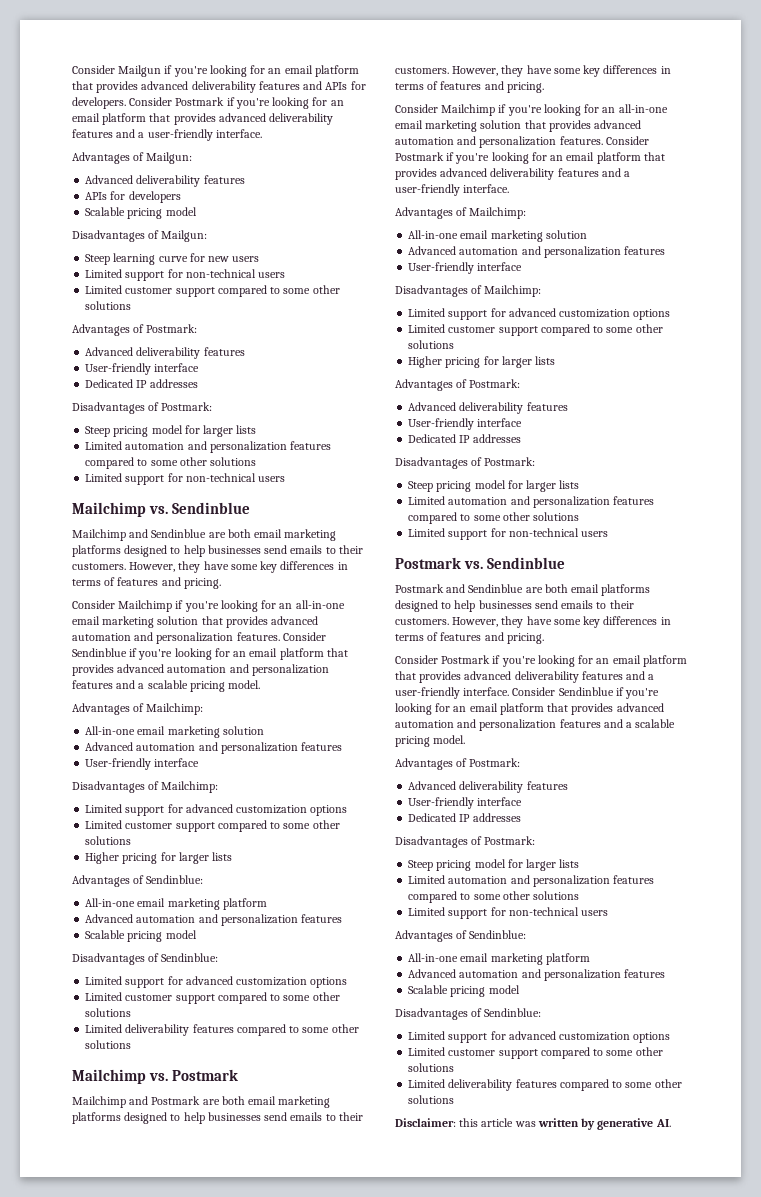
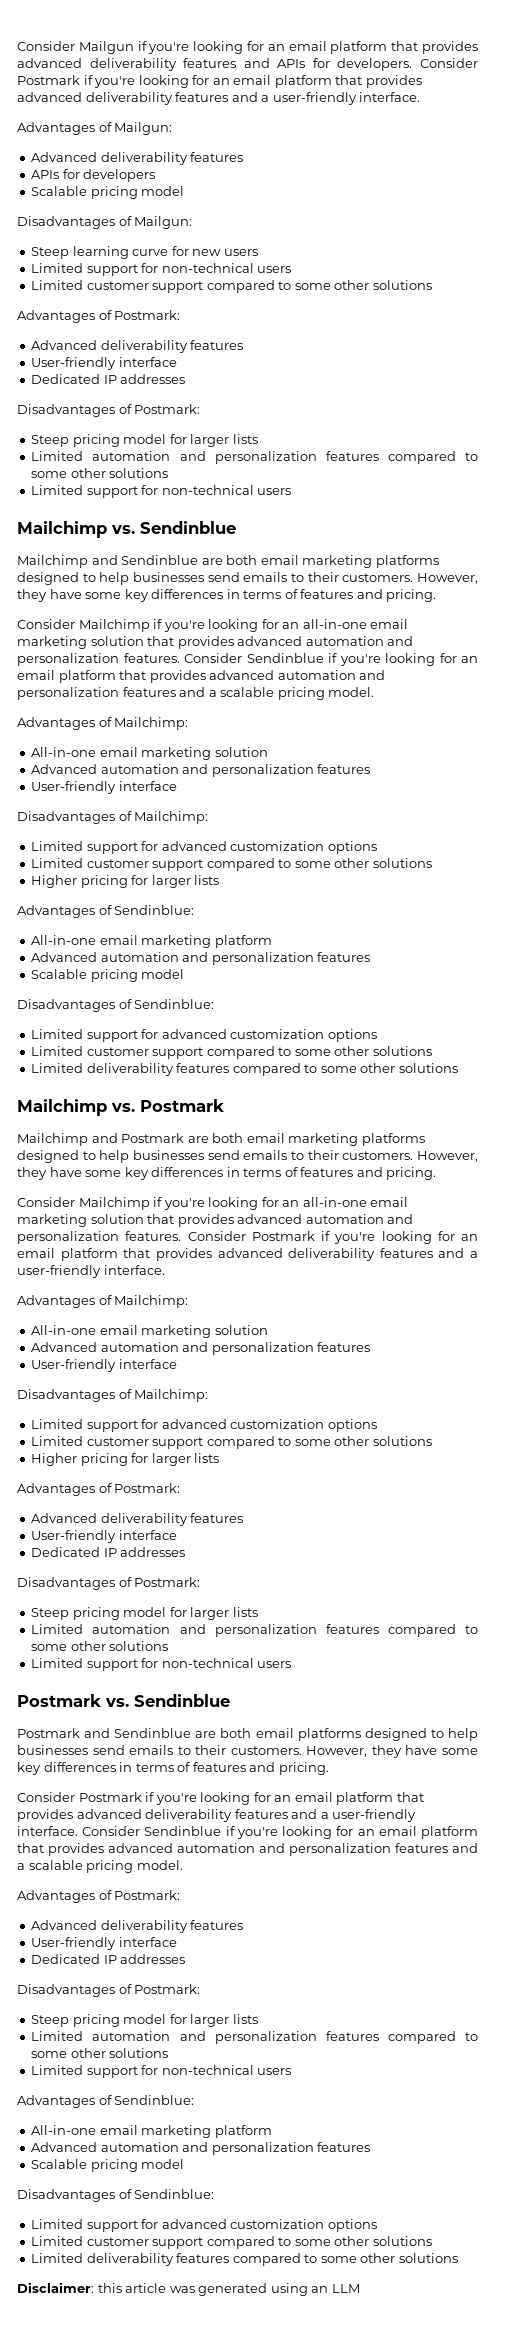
- Disclaimer: this article was written by generative AI.
+ Disclaimer: this article was generated using an LLM

